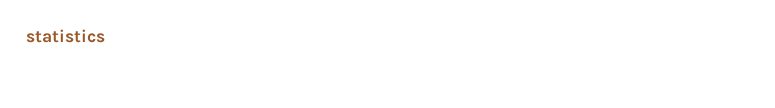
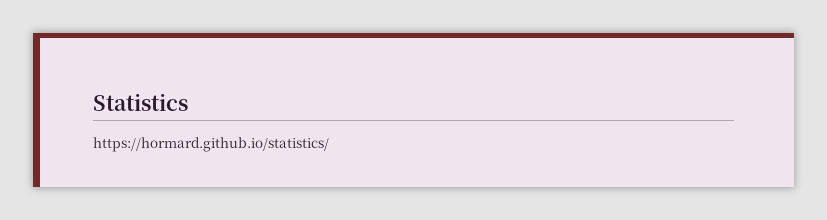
- statistics
+ Statistics
+ https://hormard.github.io/statistics/

